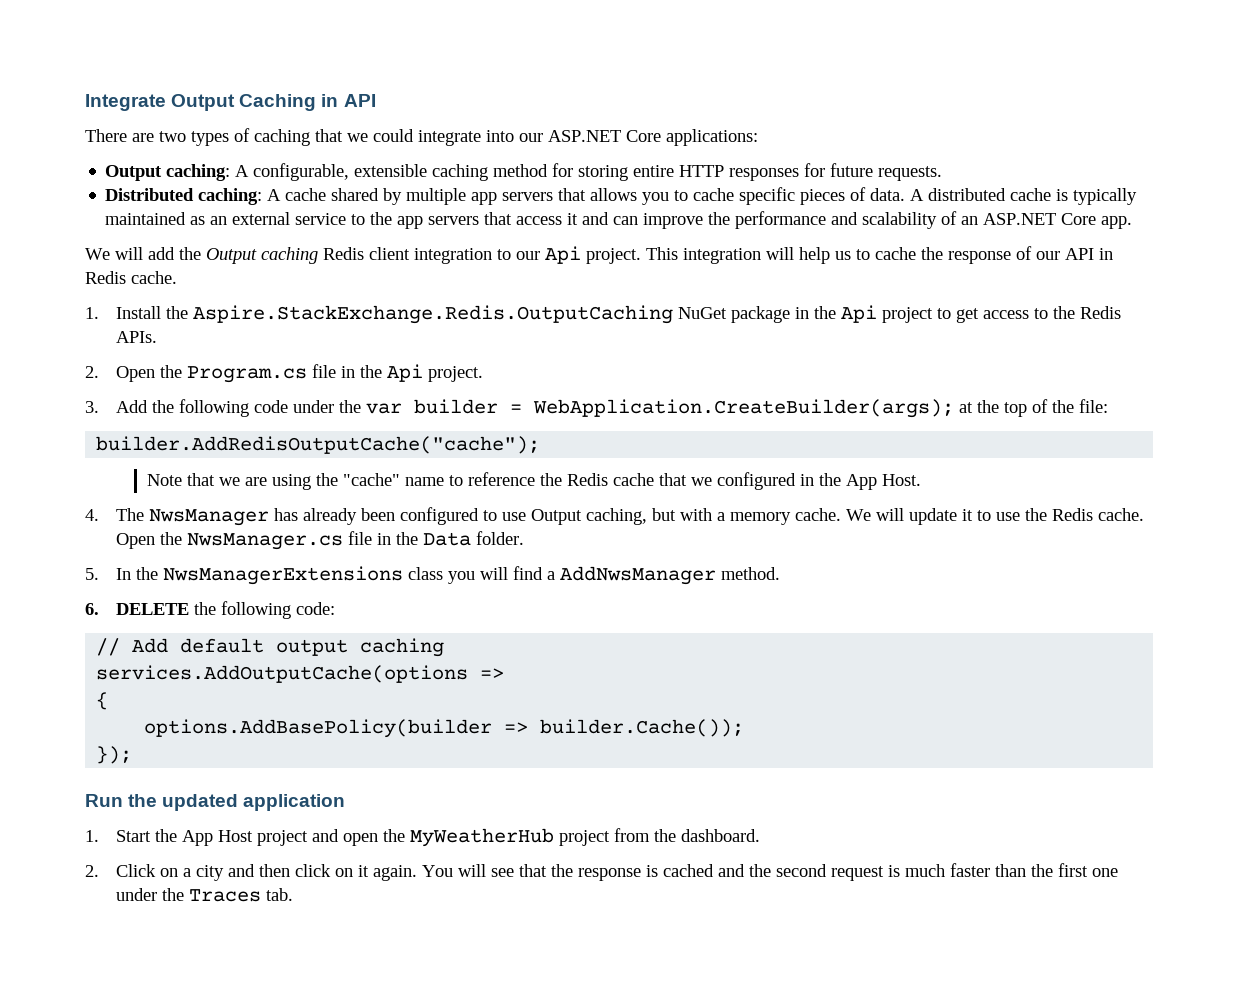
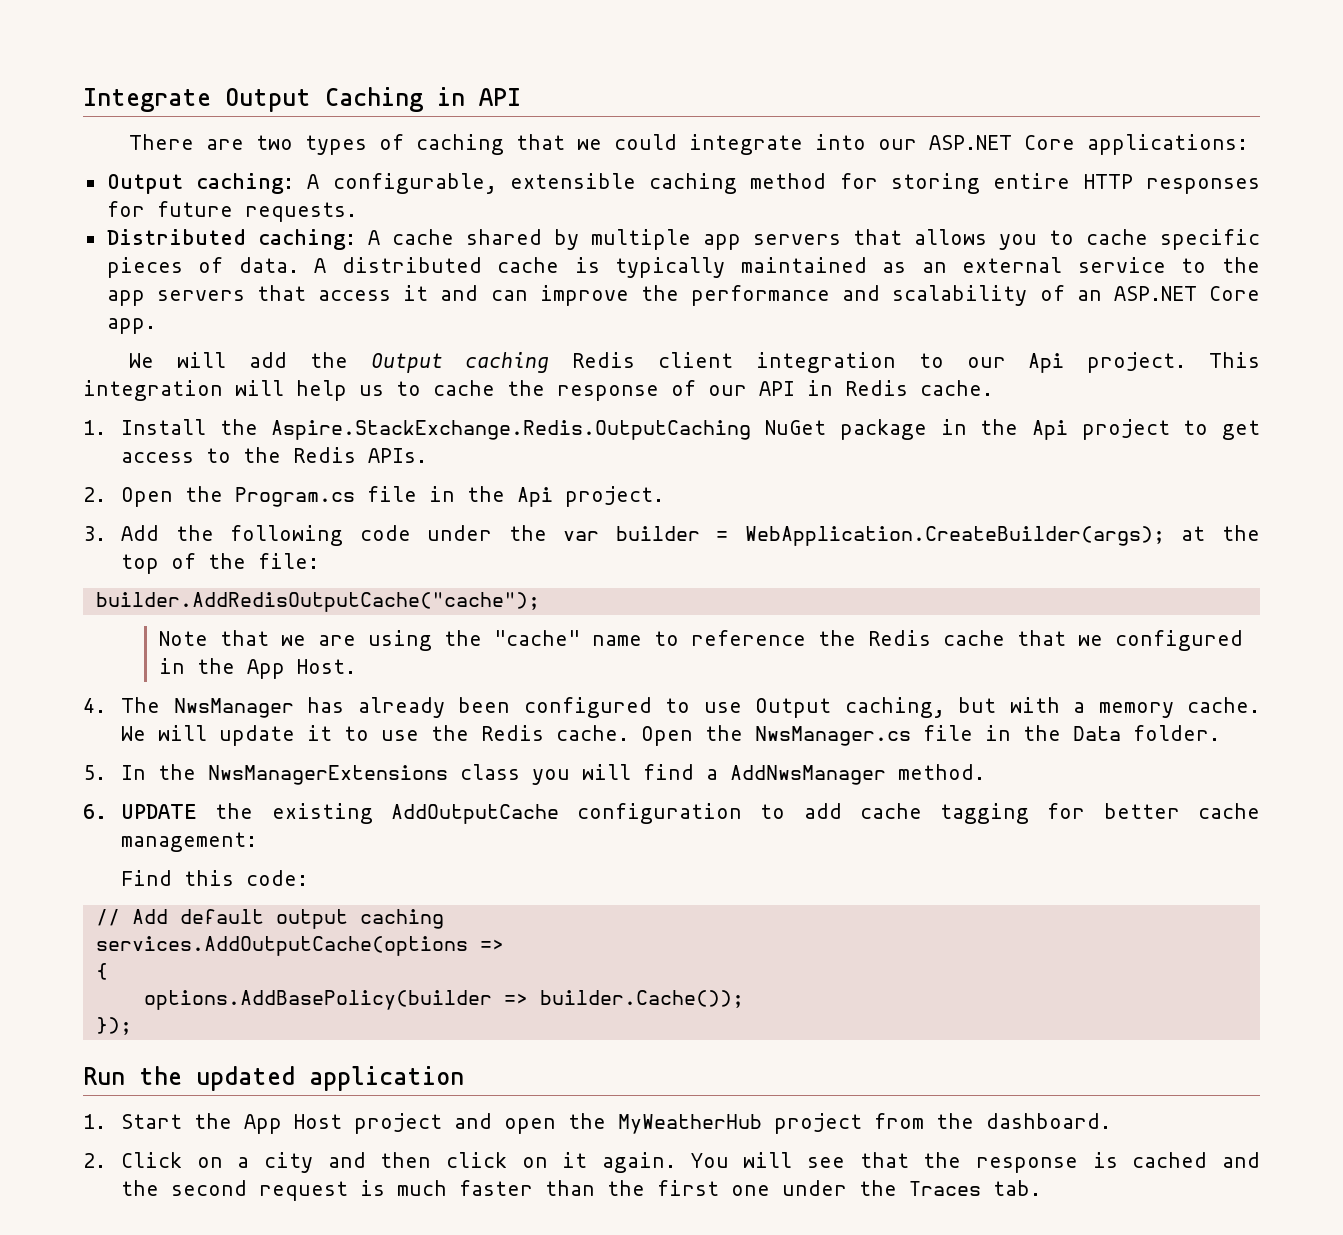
- 6. DELETE the following code:
+ 6. UPDATE the existing AddOutputCache configuration to add cache tagging for better cache management:
+ Find this code:

